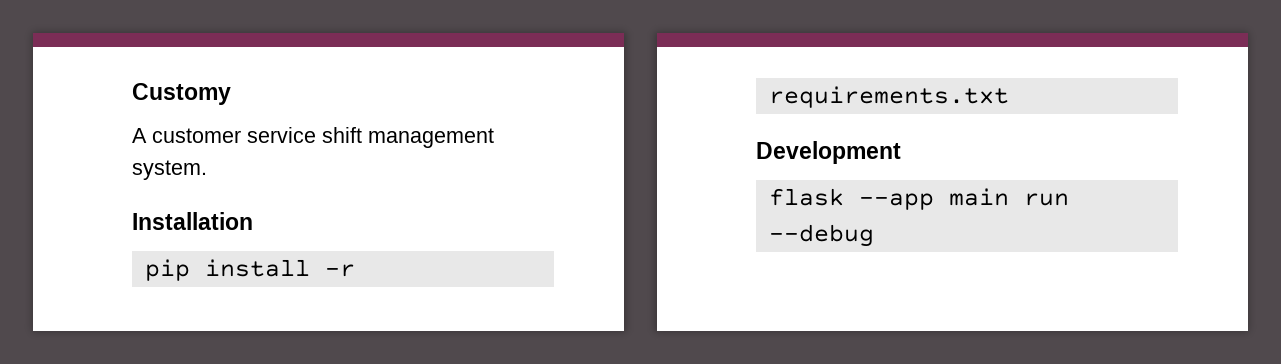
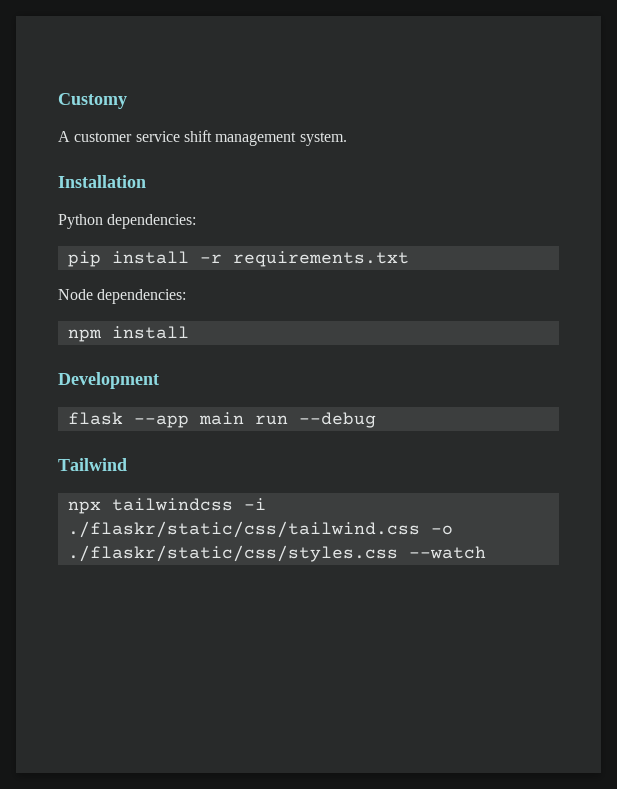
+ Python dependencies:
+ Node dependencies:
+ npm install
+ Tailwind
+ npx tailwindcss -i ./flaskr/static/css/tailwind.css -o ./flaskr/static/css/styles.css --watch

